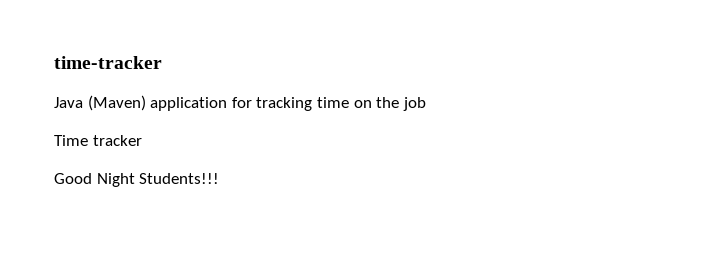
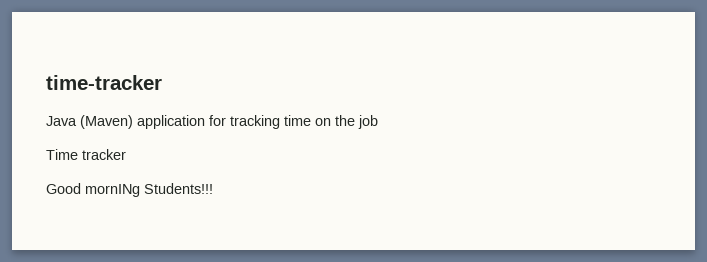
- Good Night Students!!!
+ Good mornINg Students!!!

